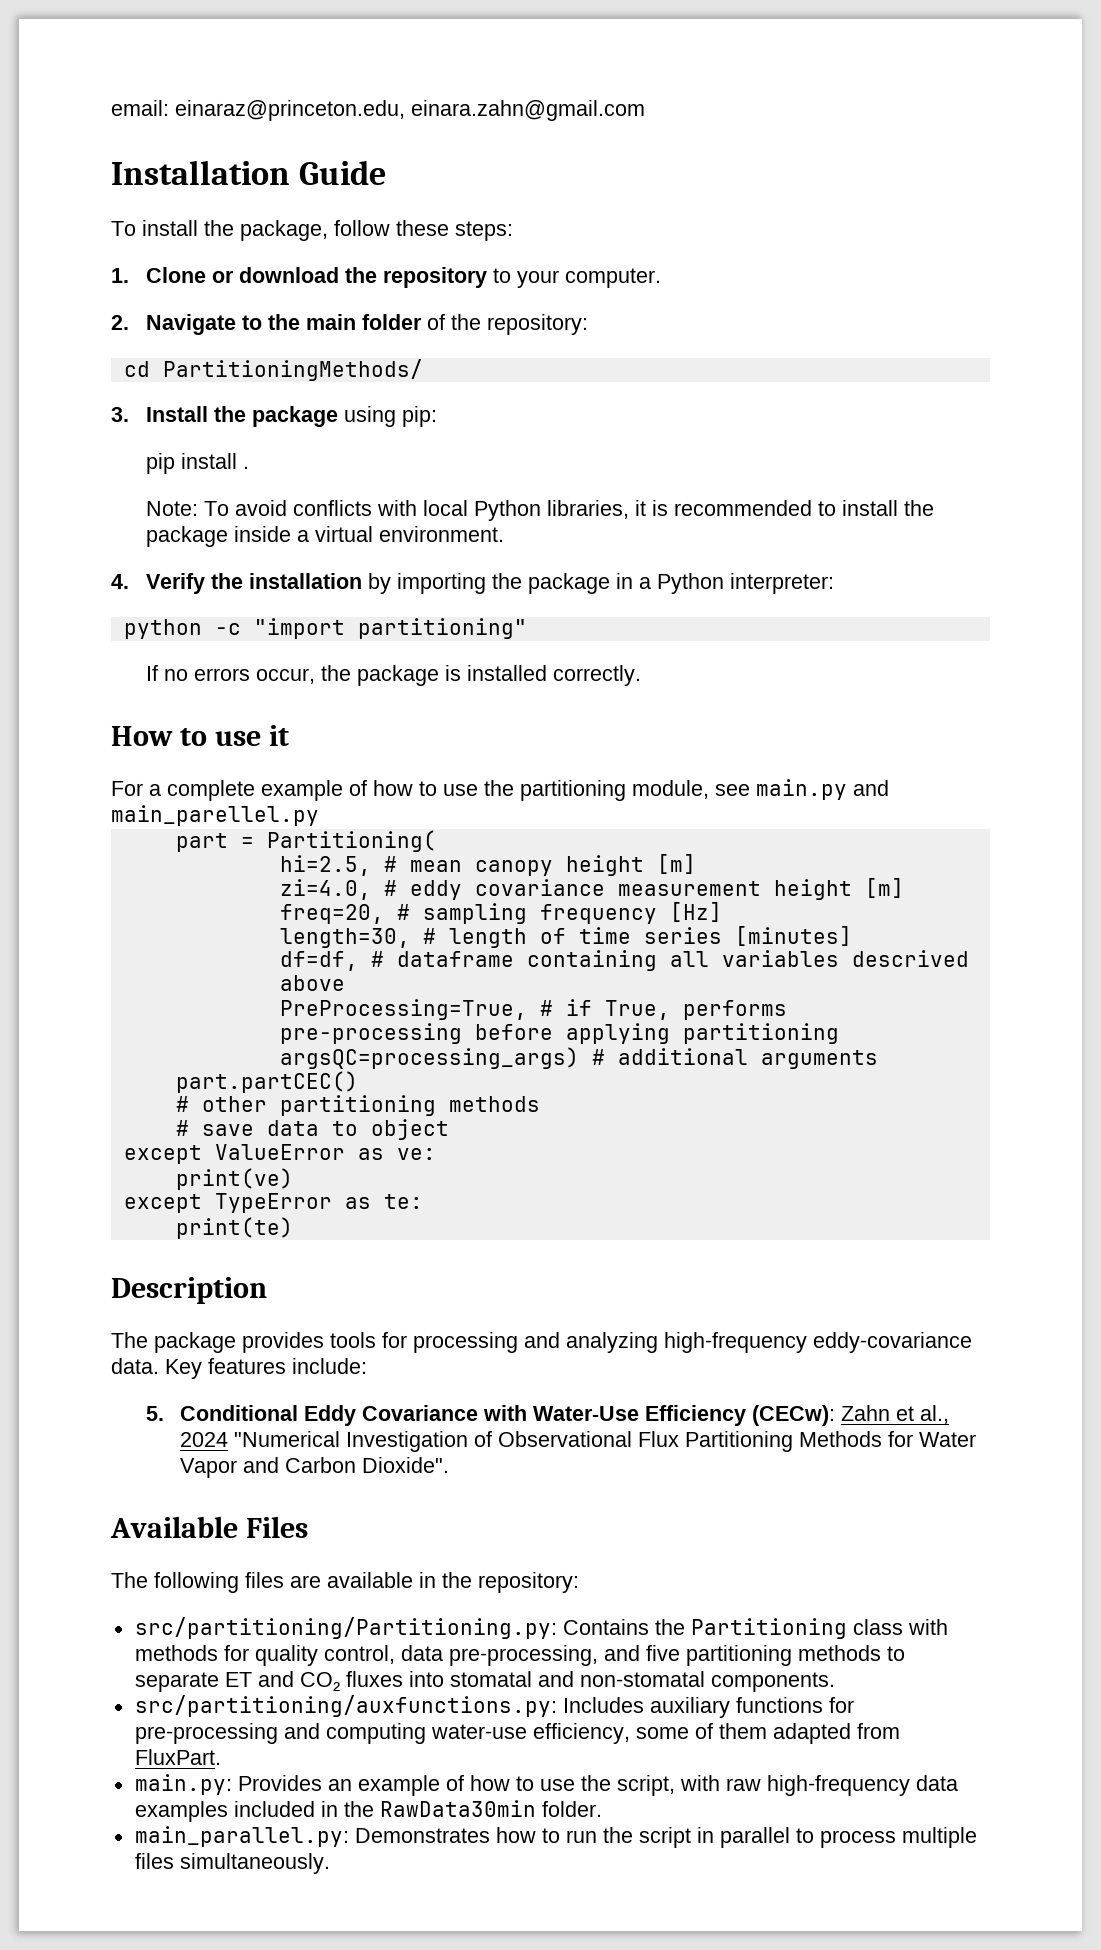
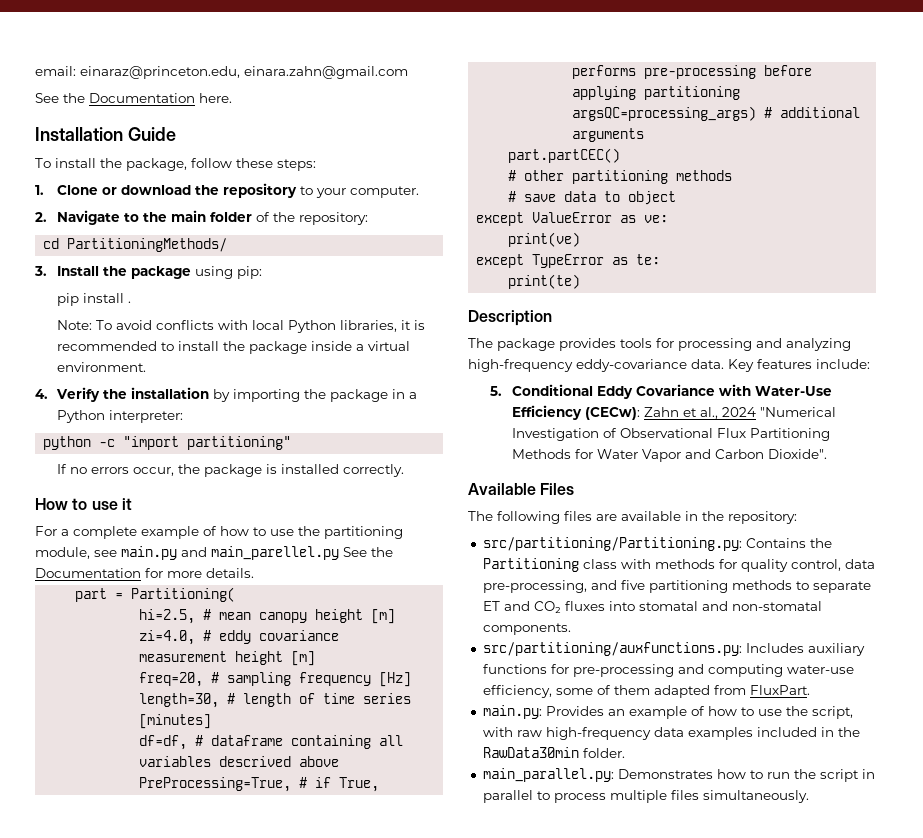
+ See the Documentation here.
- For a complete example of how to use the partitioning module, see main.py and main_parellel.py
+ For a complete example of how to use the partitioning module, see main.py and main_parellel.py See the Documentation for more details.

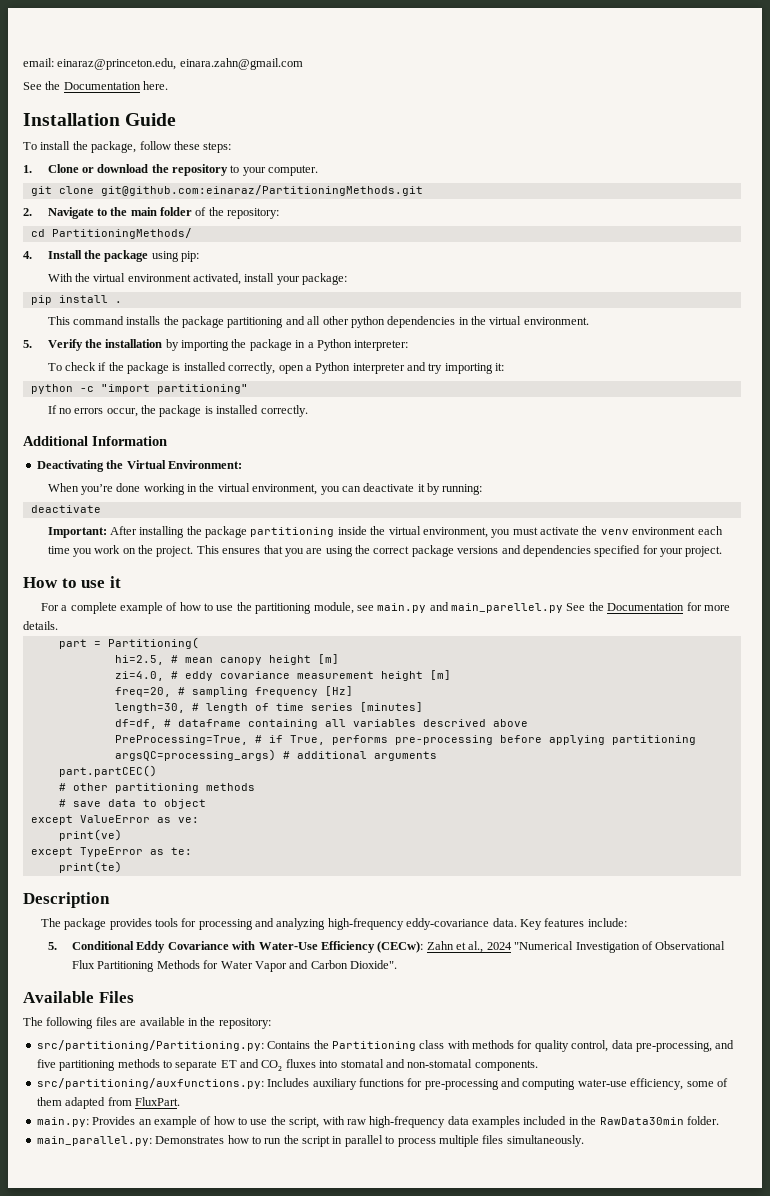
+ git clone git@github.com:einaraz/PartitioningMethods.git
- 3. Install the package using pip:
+ 4. Install the package using pip:
+ With the virtual environment activated, install your package:
  pip install .
- Note: To avoid conflicts with local Python libraries, it is recommended to install the package inside a virtual environment.
+ This command installs the package partitioning and all other python dependencies in the virtual environment.
- 4. Verify the installation by importing the package in a Python interpreter:
+ 5. Verify the installation by importing the package in a Python interpreter:
+ To check if the package is installed correctly, open a Python interpreter and try importing it:
+ Additional Information
+ Deactivating the Virtual Environment:
+ When you’re done working in the virtual environment, you can deactivate it by running:
+ deactivate
+ Important: After installing the package partitioning inside the virtual environment, you must activate the venv environment each time you work on the project. This ensures that you are using the correct package versions and dependencies specified for your project.

